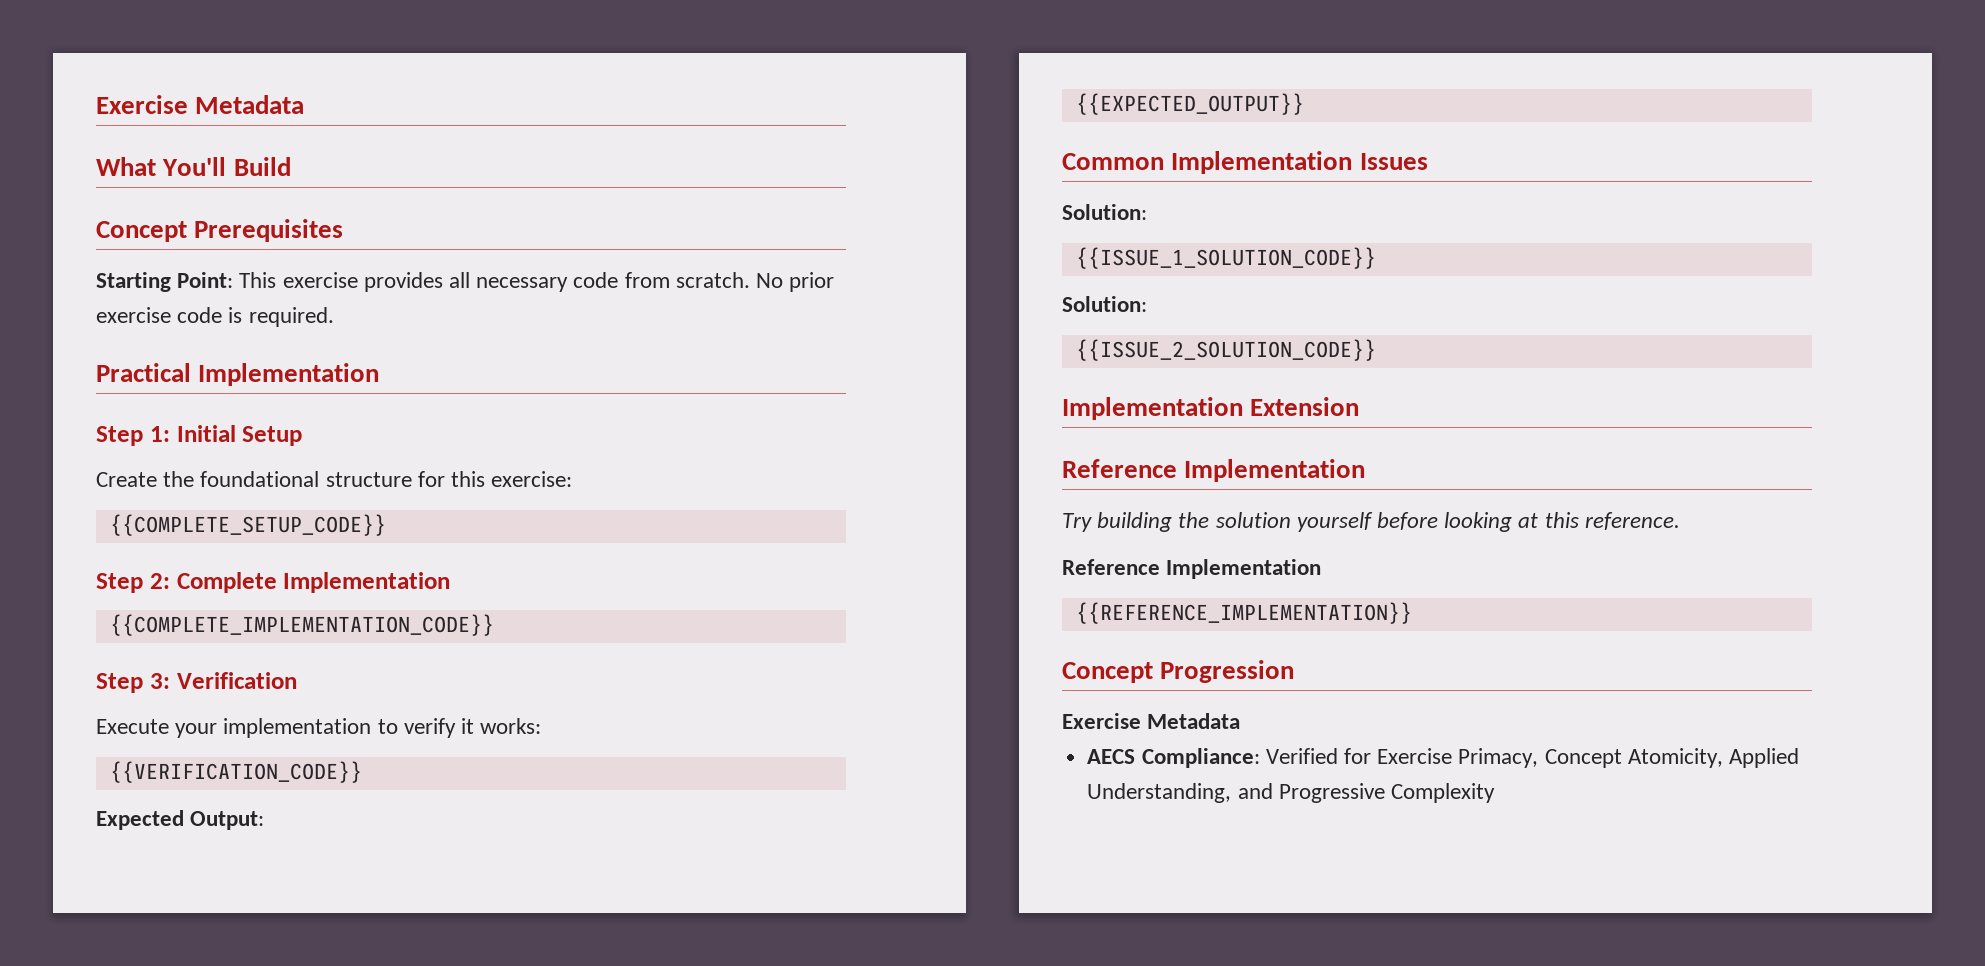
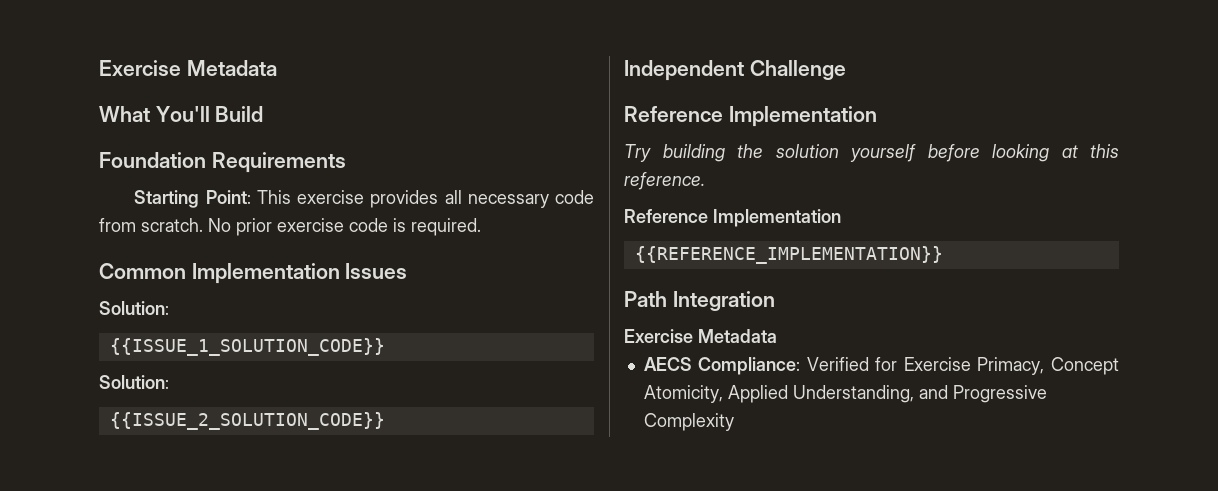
- Concept Prerequisites
+ Foundation Requirements
- Practical Implementation
- Step 1: Initial Setup
- Create the foundational structure for this exercise:
- {{COMPLETE_SETUP_CODE}}
- Step 2: Complete Implementation
- {{COMPLETE_IMPLEMENTATION_CODE}}
- Step 3: Verification
- Execute your implementation to verify it works:
- {{VERIFICATION_CODE}}
- Expected Output:
- {{EXPECTED_OUTPUT}}
- Implementation Extension
+ Independent Challenge
- Concept Progression
+ Path Integration

